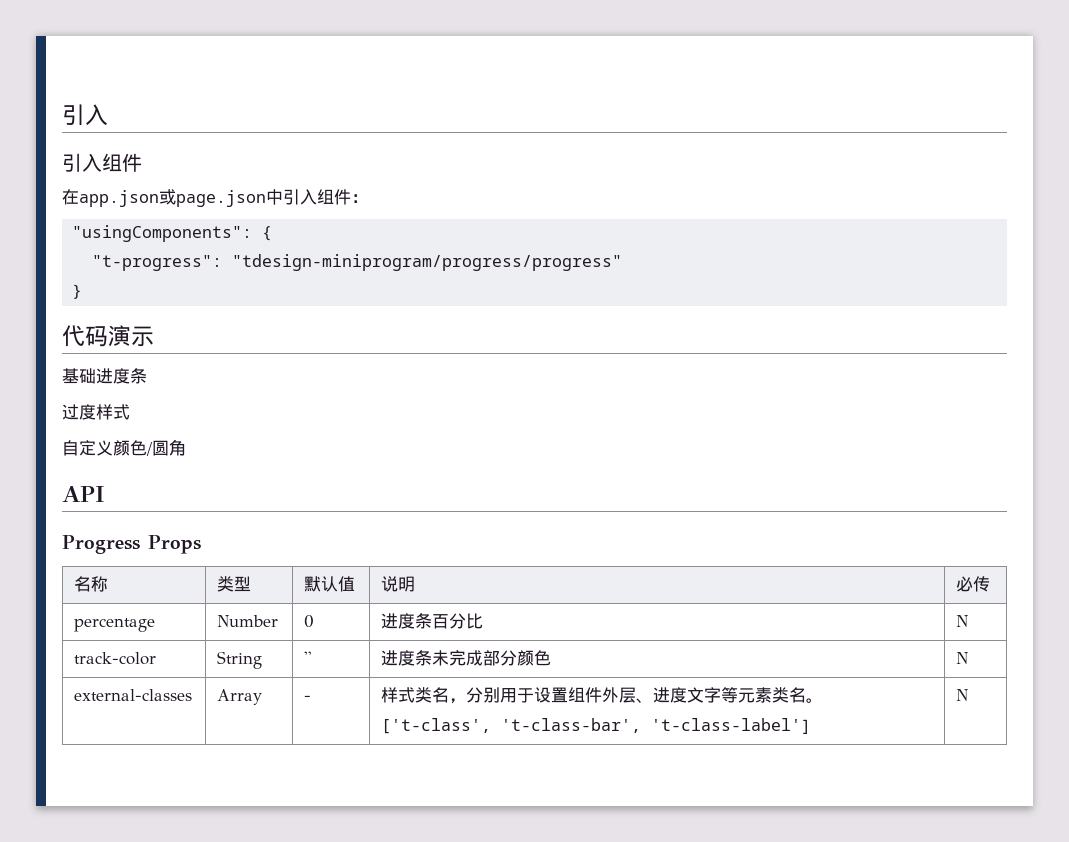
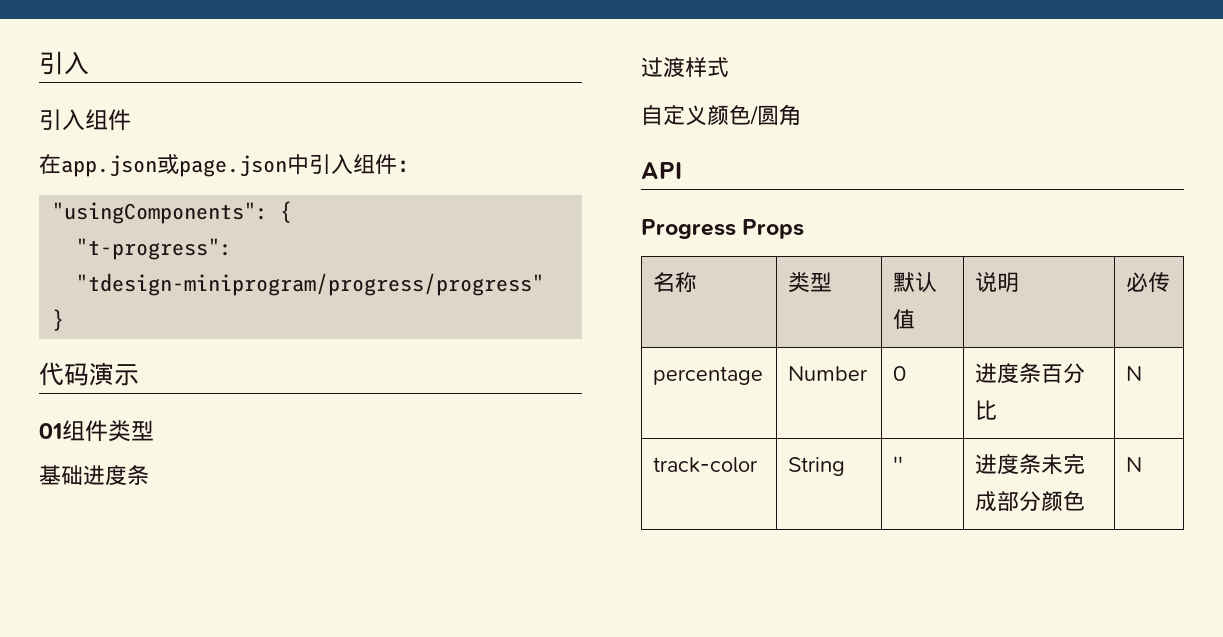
+ 01组件类型
- 过度样式
+ 过渡样式
- external-classes | Array | - | 样式类名，分别用于设置组件外层、进度文字等元素类名。['t-class', 't-class-bar', 't-class-label'] | N

